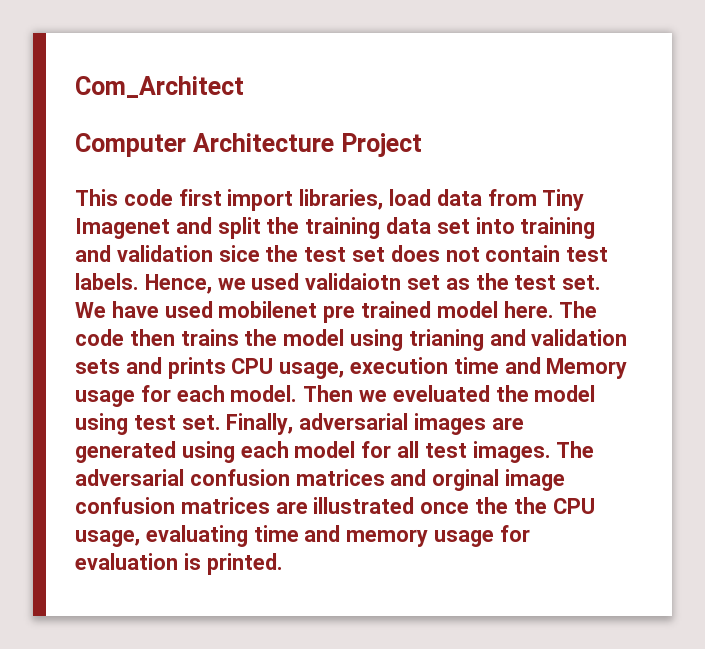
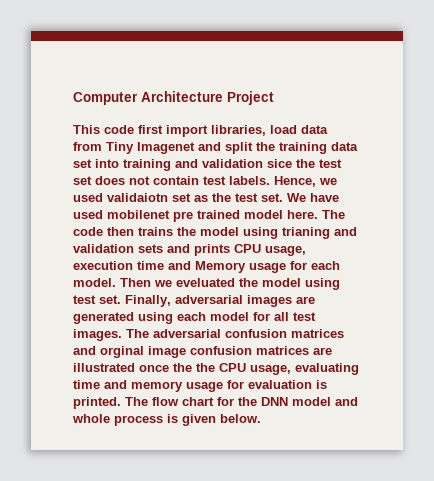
- Com_Architect
+ The flow chart for the DNN model and whole process is given below.

